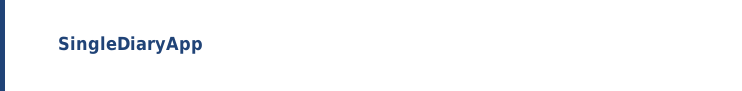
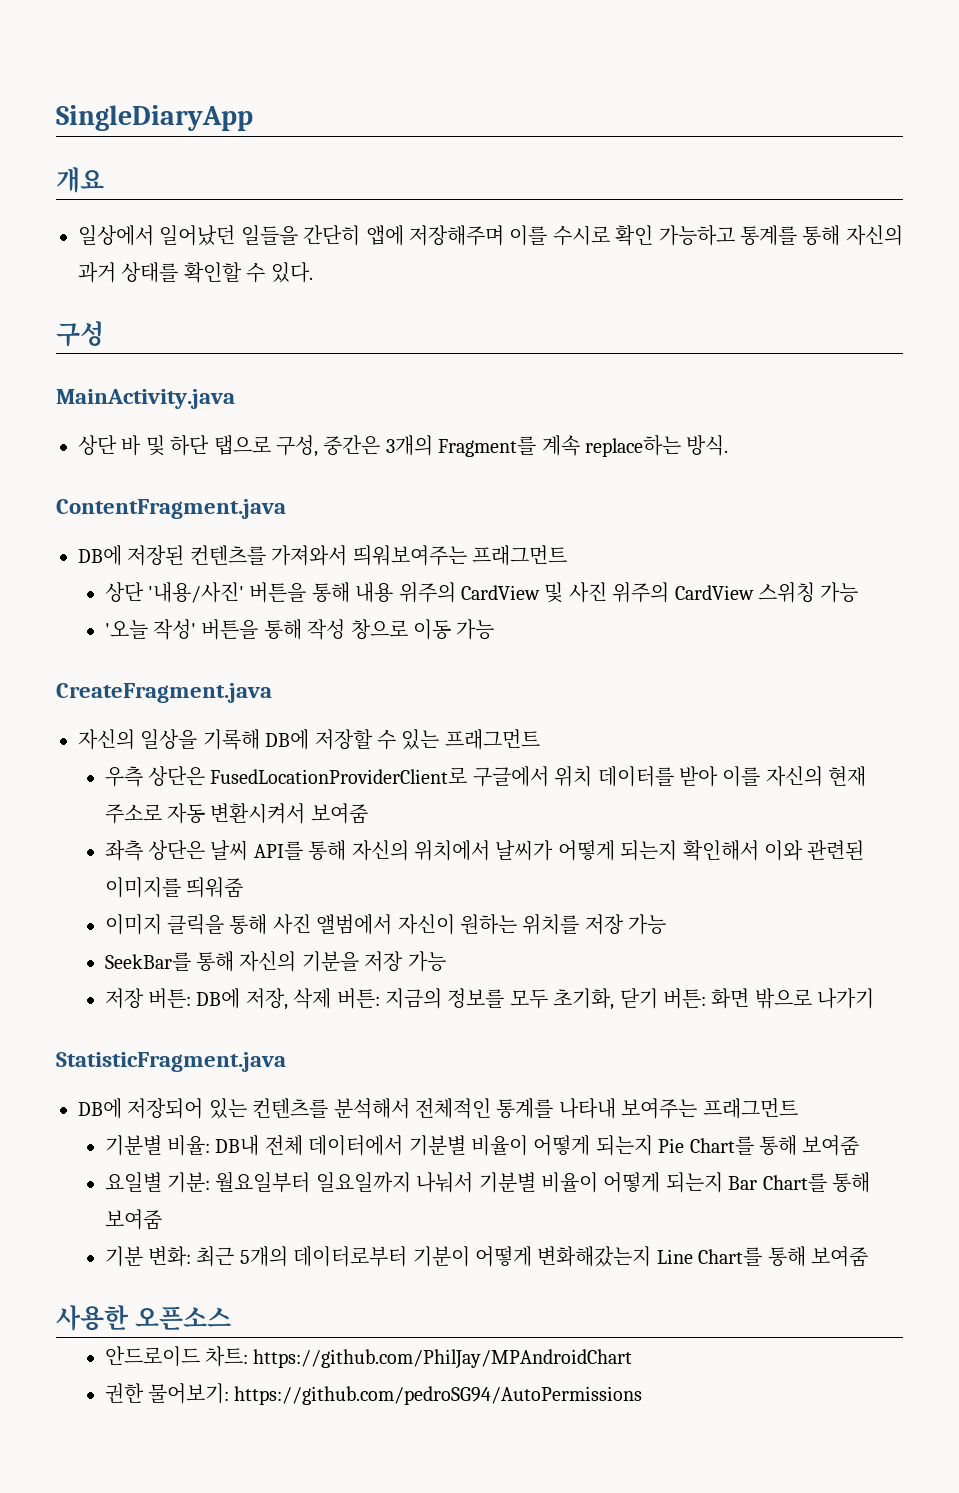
+ 개요
+ 일상에서 일어났던 일들을 간단히 앱에 저장해주며 이를 수시로 확인 가능하고 통계를 통해 자신의 과거 상태를 확인할 수 있다.
+ 구성
+ MainActivity.java
+ 상단 바 및 하단 탭으로 구성, 중간은 3개의 Fragment를 계속 replace하는 방식.
+ ContentFragment.java
+ DB에 저장된 컨텐츠를 가져와서 띄워보여주는 프래그먼트
+ 상단 '내용/사진' 버튼을 통해 내용 위주의 CardView 및 사진 위주의 CardView 스위칭 가능
+ '오늘 작성' 버튼을 통해 작성 창으로 이동 가능
+ CreateFragment.java
+ 자신의 일상을 기록해 DB에 저장할 수 있는 프래그먼트
+ 우측 상단은 FusedLocationProviderClient로 구글에서 위치 데이터를 받아 이를 자신의 현재 주소로 자동 변환시켜서 보여줌
+ 좌측 상단은 날씨 API를 통해 자신의 위치에서 날씨가 어떻게 되는지 확인해서 이와 관련된 이미지를 띄워줌
+ 이미지 클릭을 통해 사진 앨범에서 자신이 원하는 위치를 저장 가능
+ SeekBar를 통해 자신의 기분을 저장 가능
+ 저장 버튼: DB에 저장, 삭제 버튼: 지금의 정보를 모두 초기화, 닫기 버튼: 화면 밖으로 나가기
+ StatisticFragment.java
+ DB에 저장되어 있는 컨텐츠를 분석해서 전체적인 통계를 나타내 보여주는 프래그먼트
+ 기분별 비율: DB내 전체 데이터에서 기분별 비율이 어떻게 되는지 Pie Chart를 통해 보여줌
+ 요일별 기분: 월요일부터 일요일까지 나눠서 기분별 비율이 어떻게 되는지 Bar Chart를 통해 보여줌
+ 기분 변화: 최근 5개의 데이터로부터 기분이 어떻게 변화해갔는지 Line Chart를 통해 보여줌
+ 사용한 오픈소스
+ 안드로이드 차트: https://github.com/PhilJay/MPAndroidChart
+ 권한 물어보기: https://github.com/pedroSG94/AutoPermissions

